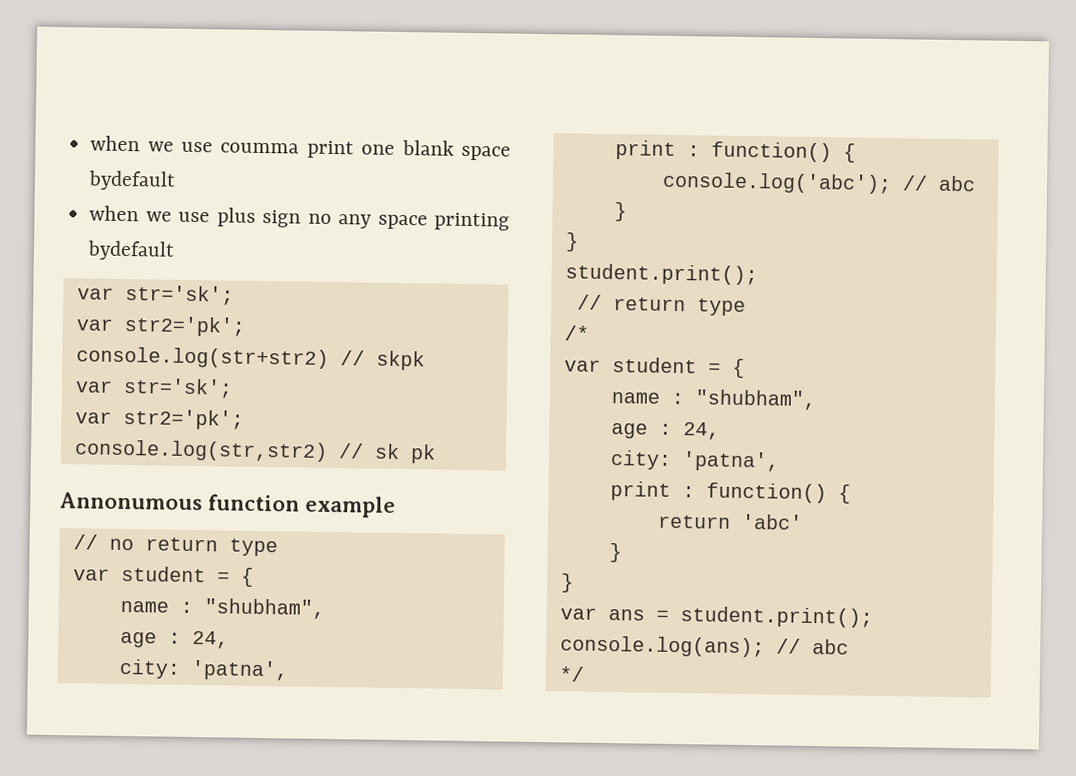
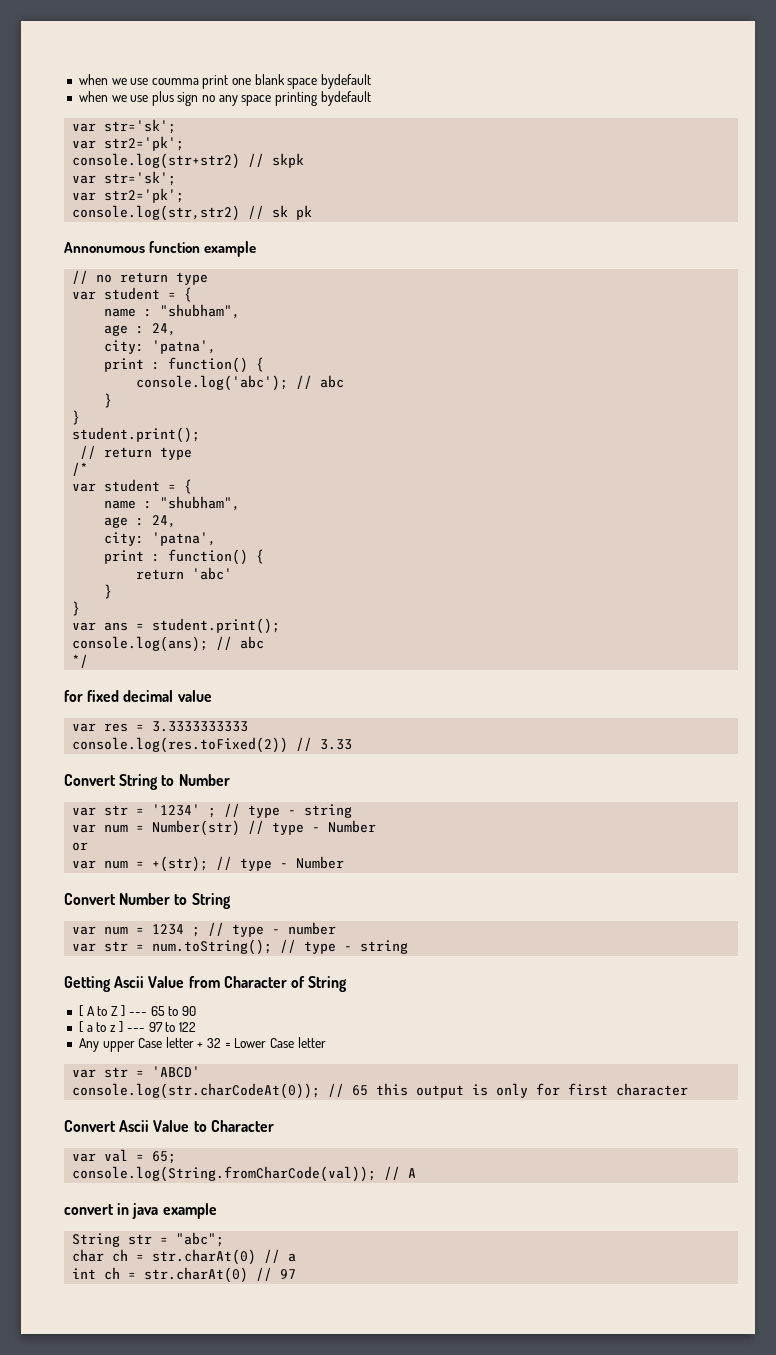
+ for fixed decimal value
+ var res = 3.3333333333
+ console.log(res.toFixed(2)) // 3.33
+ Convert String to Number
+ var str = '1234' ; // type - string
+ var num = Number(str) // type - Number
+ or
+ var num = +(str); // type - Number
+ Convert Number to String
+ var num = 1234 ; // type - number
+ var str = num.toString(); // type - string
+ Getting Ascii Value from Character of String
+ [ A to Z ] --- 65 to 90
+ [ a to z ] --- 97 to 122
+ Any upper Case letter + 32 = Lower Case letter
+ var str = 'ABCD'
+ console.log(str.charCodeAt(0)); // 65 this output is only for first character
+ Convert Ascii Value to Character
+ var val = 65;
+ console.log(String.fromCharCode(val)); // A
+ convert in java example
+ String str = "abc";
+ char ch = str.charAt(0) // a
+ int ch = str.charAt(0) // 97

